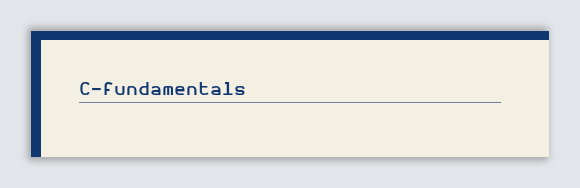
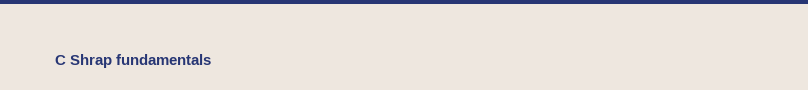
- C-fundamentals
+ C Shrap fundamentals

